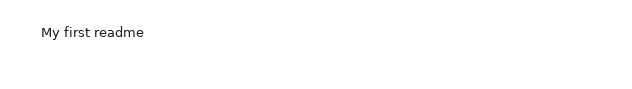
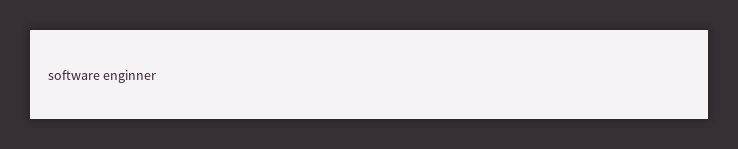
- My first readme
+ software enginner

